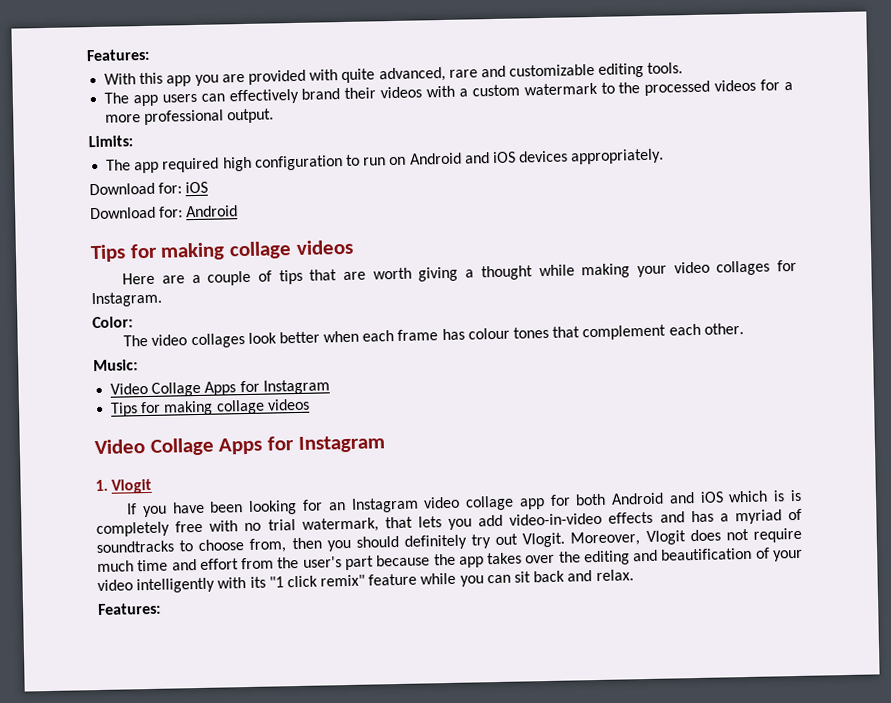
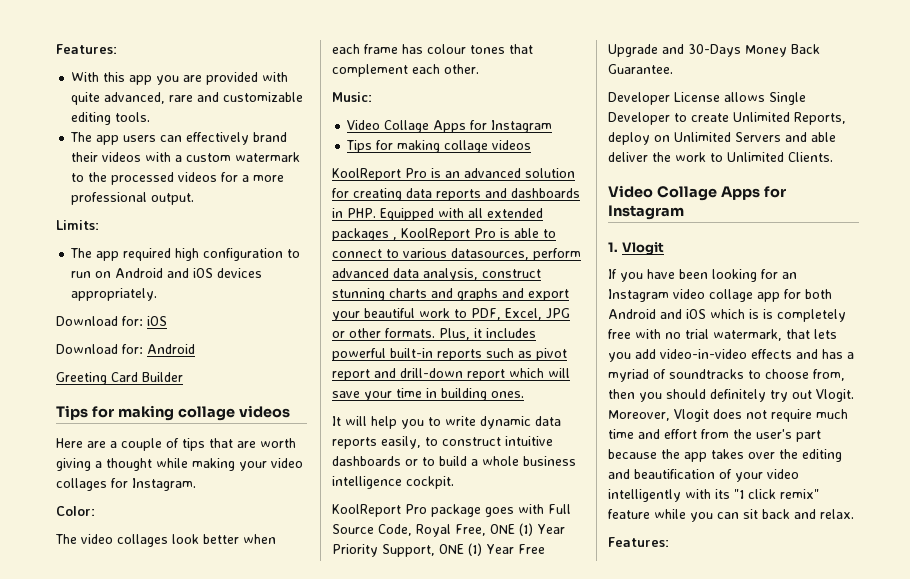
+ Greeting Card Builder
+ KoolReport Pro is an advanced solution for creating data reports and dashboards in PHP. Equipped with all extended packages , KoolReport Pro is able to connect to various datasources, perform advanced data analysis, construct stunning charts and graphs and export your beautiful work to PDF, Excel, JPG or other formats. Plus, it includes powerful built-in reports such as pivot report and drill-down report which will save your time in building ones.
+ It will help you to write dynamic data reports easily, to construct intuitive dashboards or to build a whole business intelligence cockpit.
+ KoolReport Pro package goes with Full Source Code, Royal Free, ONE (1) Year Priority Support, ONE (1) Year Free Upgrade and 30-Days Money Back Guarantee.
+ Developer License allows Single Developer to create Unlimited Reports, deploy on Unlimited Servers and able deliver the work to Unlimited Clients.

